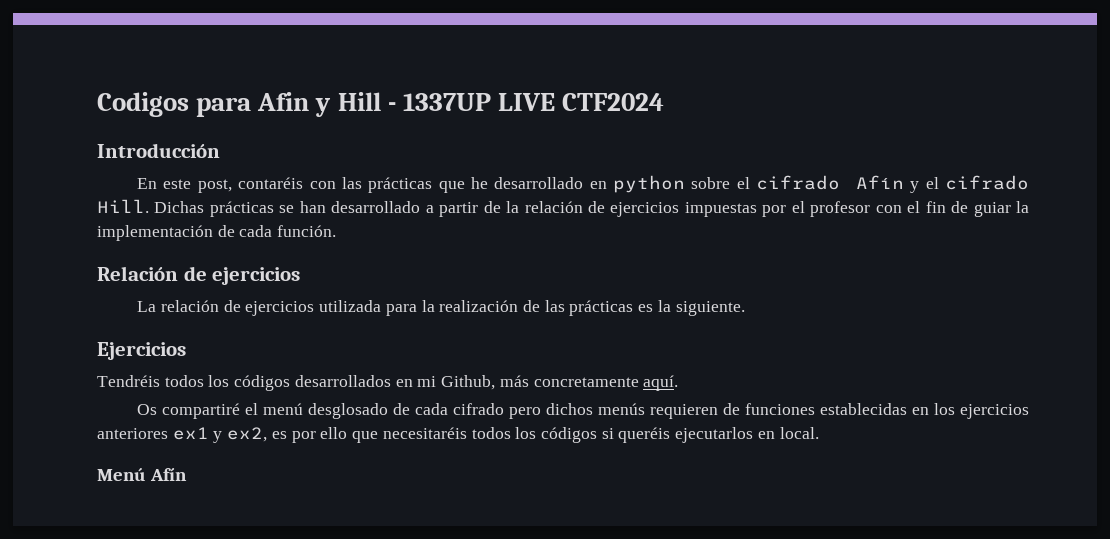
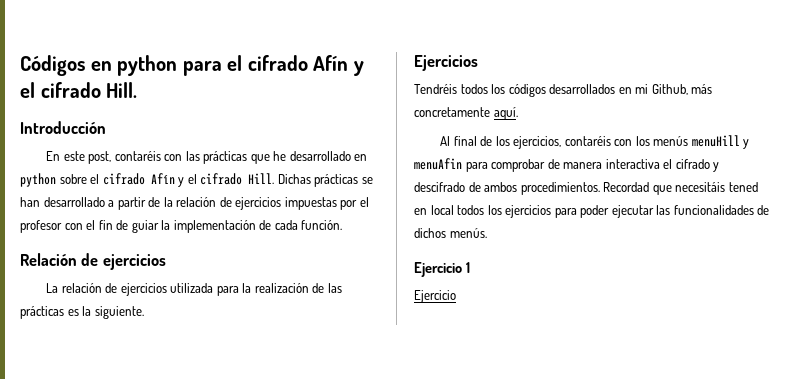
- Codigos para Afin y Hill - 1337UP LIVE CTF2024
+ Códigos en python para el cifrado Afín y el cifrado Hill.
- Os compartiré el menú desglosado de cada cifrado pero dichos menús requieren de funciones establecidas en los ejercicios anteriores ex1 y ex2, es por ello que necesitaréis todos los códigos si queréis ejecutarlos en local.
- Menú Afín
+ Al final de los ejercicios, contaréis con los menús menuHill y menuAfin para comprobar de manera interactiva el cifrado y descifrado de ambos procedimientos. Recordad que necesitáis tened en local todos los ejercicios para poder ejecutar las funcionalidades de dichos menús.
+ Ejercicio 1
+ Ejercicio

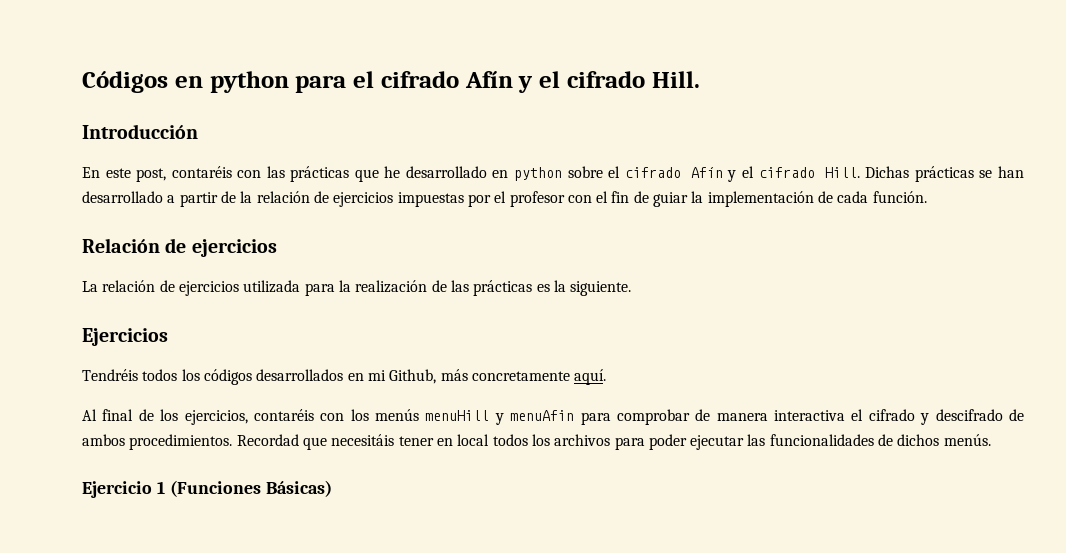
- Recordad que necesitáis tened en local todos los ejercicios para poder ejecutar las funcionalidades de dichos menús.
+ Recordad que necesitáis tener en local todos los archivos para poder ejecutar las funcionalidades de dichos menús.
- Ejercicio 1
- Ejercicio
+ Ejercicio 1 (Funciones Básicas)

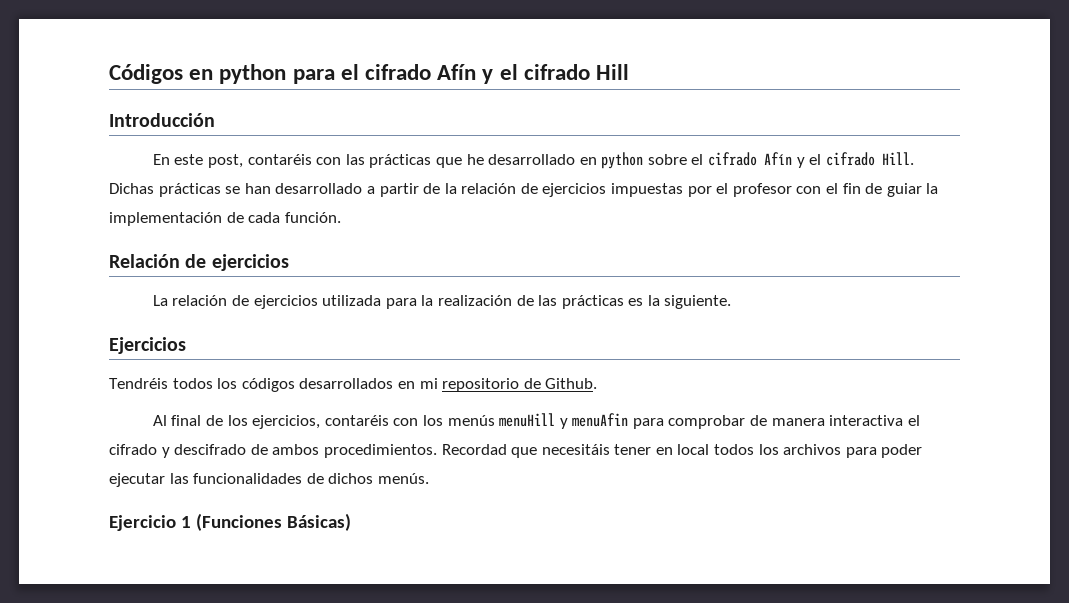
- Códigos en python para el cifrado Afín y el cifrado Hill.
+ Códigos en python para el cifrado Afín y el cifrado Hill
- Tendréis todos los códigos desarrollados en mi Github, más concretamente aquí.
+ Tendréis todos los códigos desarrollados en mi repositorio de Github.

